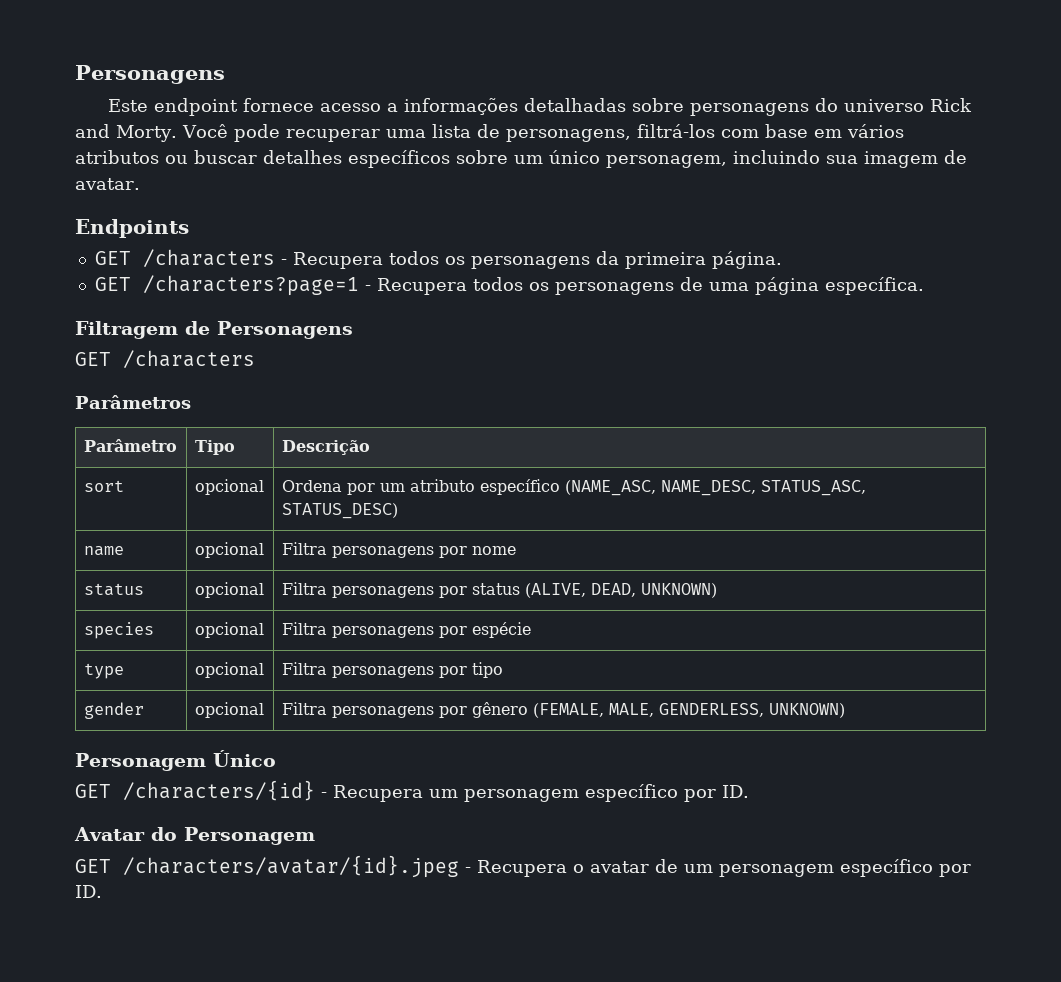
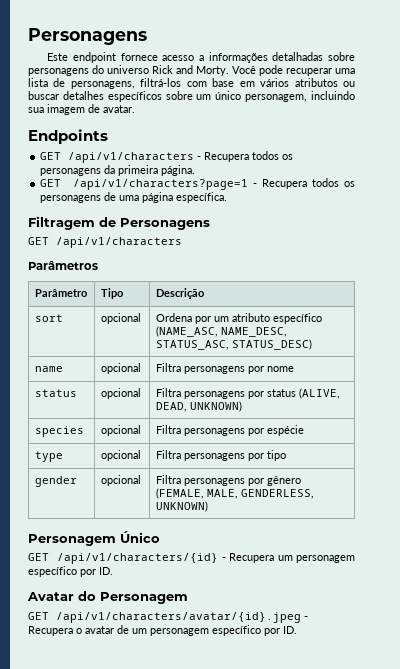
- GET /characters - Recupera todos os personagens da primeira página.
+ GET /api/v1/characters - Recupera todos os personagens da primeira página.
- GET /characters?page=1 - Recupera todos os personagens de uma página específica.
+ GET /api/v1/characters?page=1 - Recupera todos os personagens de uma página específica.
  Filtragem de Personagens
- GET /characters
+ GET /api/v1/characters
- GET /characters/{id} - Recupera um personagem específico por ID.
+ GET /api/v1/characters/{id} - Recupera um personagem específico por ID.
- GET /characters/avatar/{id}.jpeg - Recupera o avatar de um personagem específico por ID.
+ GET /api/v1/characters/avatar/{id}.jpeg - Recupera o avatar de um personagem específico por ID.

